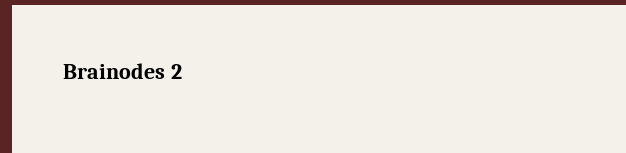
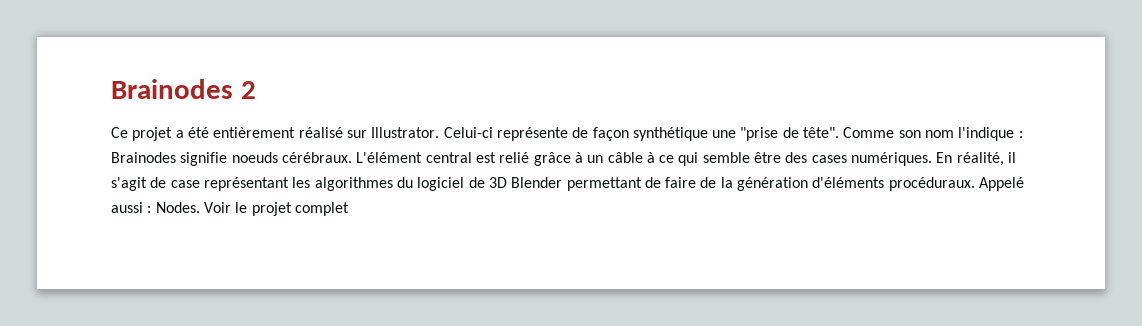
+ Ce projet a été entièrement réalisé sur Illustrator. Celui-ci représente de façon synthétique une "prise de tête". Comme son nom l'indique : Brainodes signifie noeuds cérébraux. L'élément central est relié grâce à un câble à ce qui semble être des cases numériques. En réalité, il s'agit de case représentant les algorithmes du logiciel de 3D Blender permettant de faire de la génération d'éléments procéduraux. Appelé aussi : Nodes. Voir le projet complet

